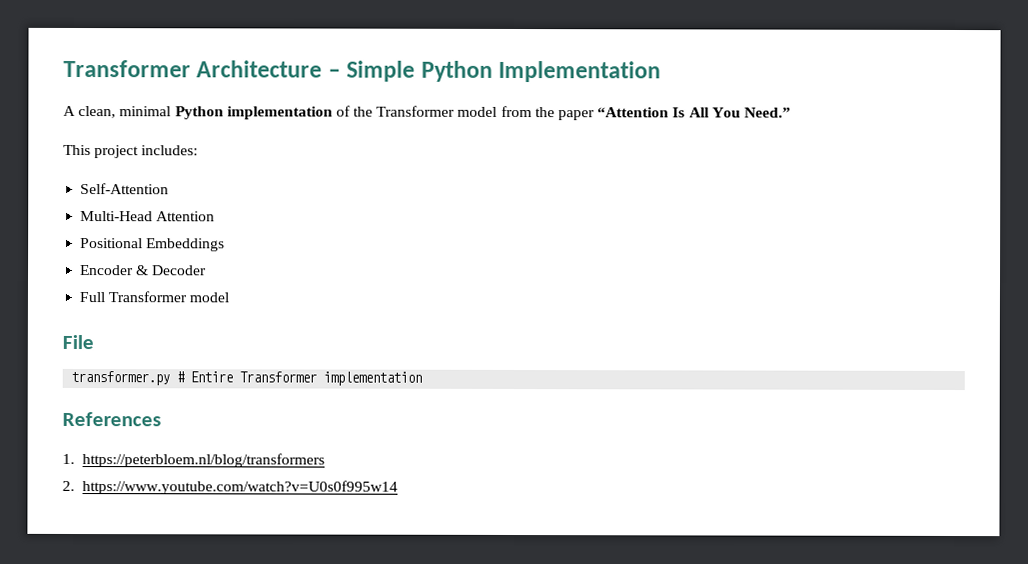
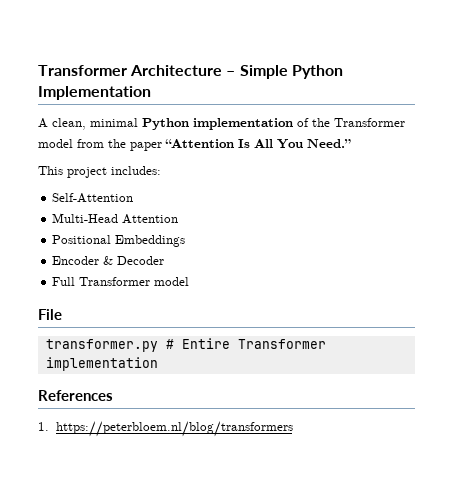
- 2. https://www.youtube.com/watch?v=U0s0f995w14

